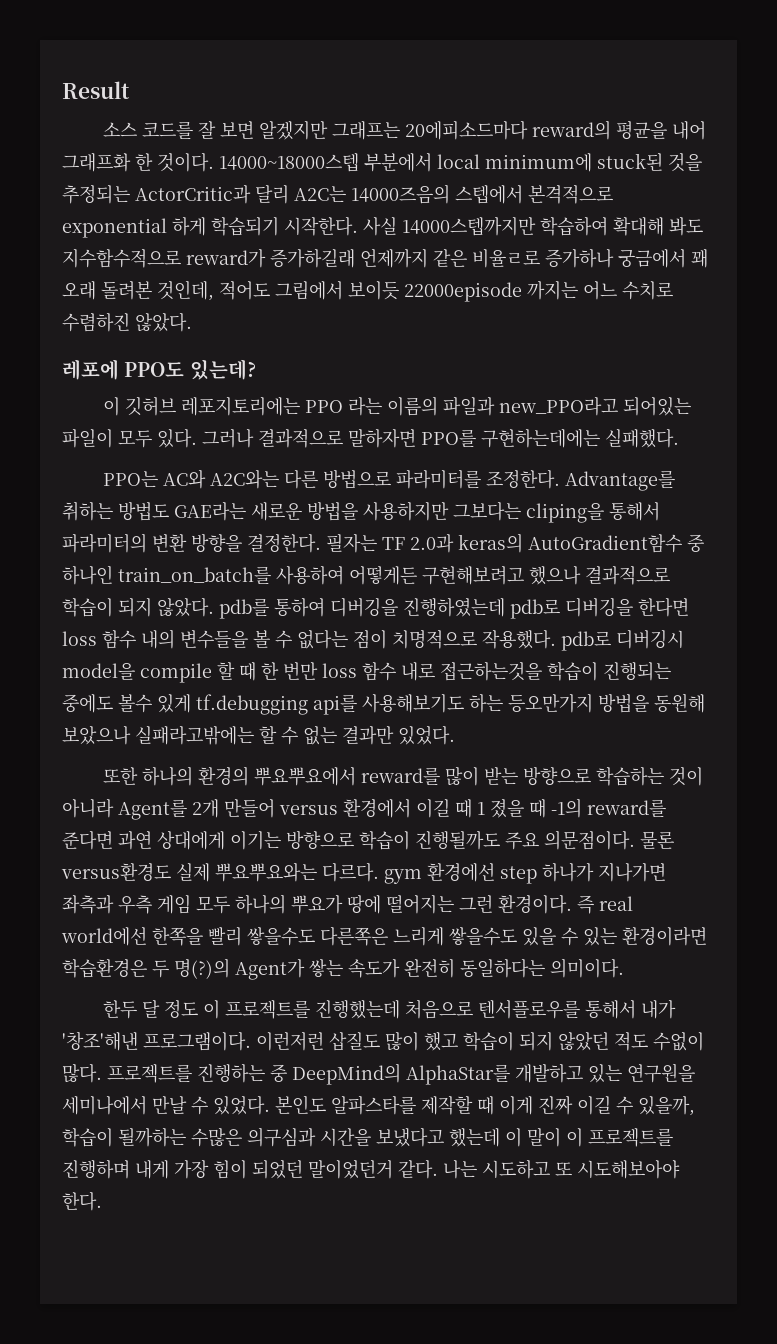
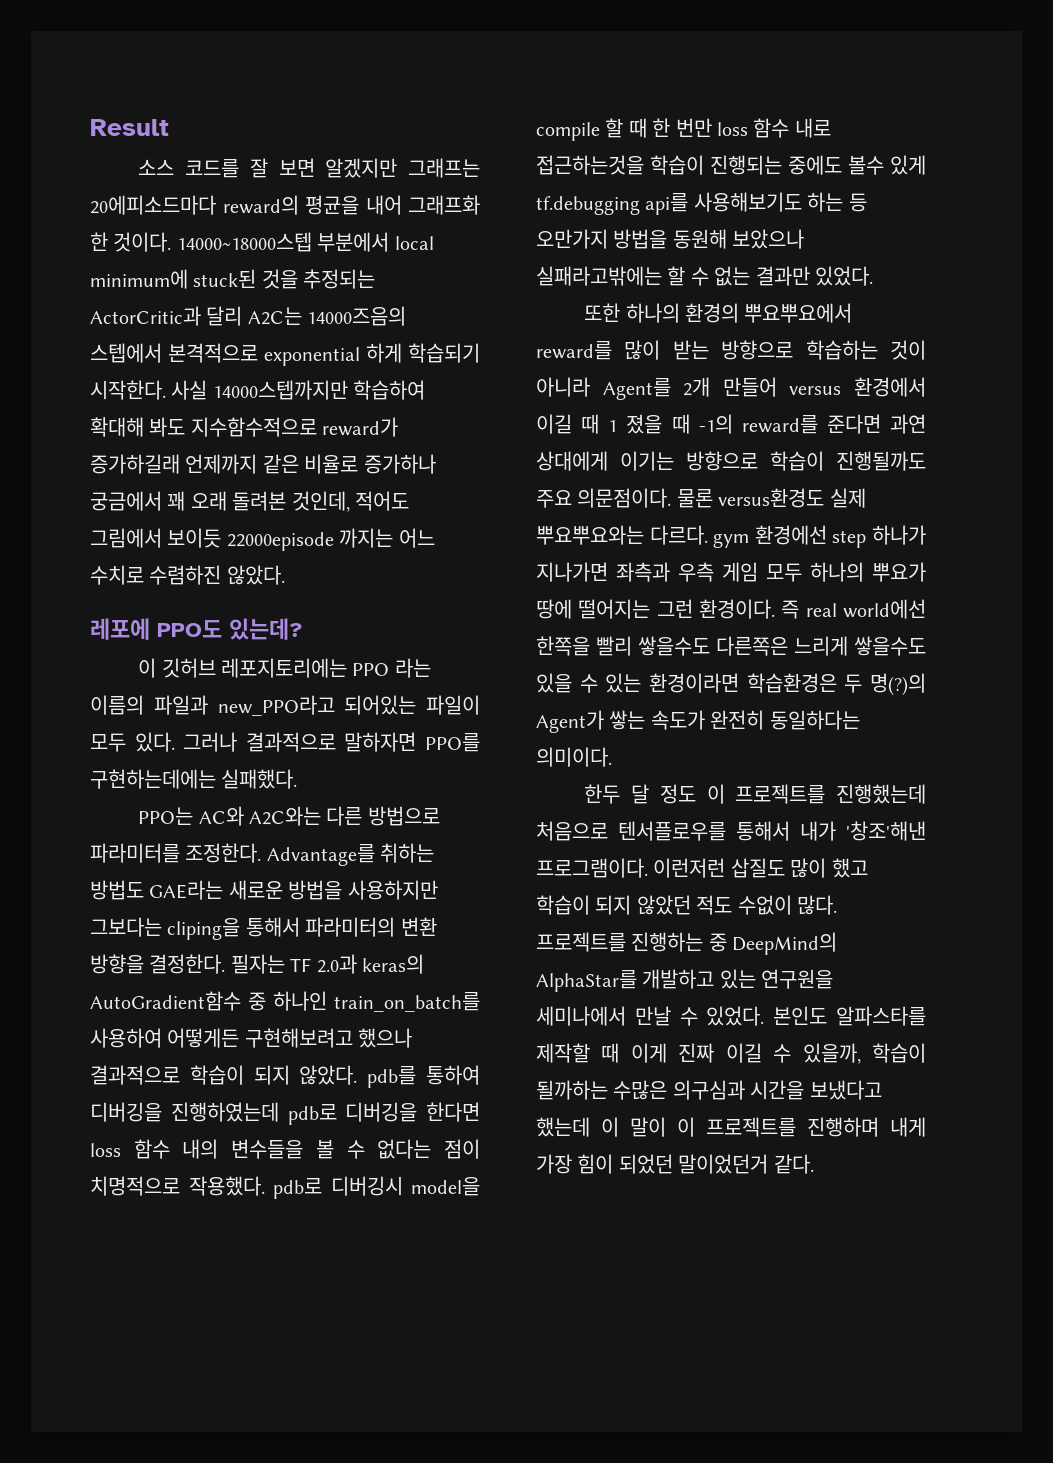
- 사실 14000스텝까지만 학습하여 확대해 봐도 지수함수적으로 reward가 증가하길래 언제까지 같은 비율ㄹ로 증가하나 궁금에서 꽤 오래 돌려본 것인데, 적어도 그림에서 보이듯 22000episode 까지는 어느 수치로 수렴하진 않았다.
+ 사실 14000스텝까지만 학습하여 확대해 봐도 지수함수적으로 reward가 증가하길래 언제까지 같은 비율로 증가하나 궁금에서 꽤 오래 돌려본 것인데, 적어도 그림에서 보이듯 22000episode 까지는 어느 수치로 수렴하진 않았다.
- 필자는 TF 2.0과 keras의 AutoGradient함수 중 하나인 train_on_batch를 사용하여 어떻게든 구현해보려고 했으나 결과적으로 학습이 되지 않았다. pdb를 통하여 디버깅을 진행하였는데 pdb로 디버깅을 한다면 loss 함수 내의 변수들을 볼 수 없다는 점이 치명적으로 작용했다. pdb로 디버깅시 model을 compile 할 때 한 번만 loss 함수 내로 접근하는것을 학습이 진행되는 중에도 볼수 있게 tf.debugging api를 사용해보기도 하는 등오만가지 방법을 동원해 보았으나 실패라고밖에는 할 수 없는 결과만 있었다.
+ 필자는 TF 2.0과 keras의 AutoGradient함수 중 하나인 train_on_batch를 사용하여 어떻게든 구현해보려고 했으나 결과적으로 학습이 되지 않았다. pdb를 통하여 디버깅을 진행하였는데 pdb로 디버깅을 한다면 loss 함수 내의 변수들을 볼 수 없다는 점이 치명적으로 작용했다. pdb로 디버깅시 model을 compile 할 때 한 번만 loss 함수 내로 접근하는것을 학습이 진행되는 중에도 볼수 있게 tf.debugging api를 사용해보기도 하는 등 오만가지 방법을 동원해 보았으나 실패라고밖에는 할 수 없는 결과만 있었다.
- 나는 시도하고 또 시도해보아야 한다.

